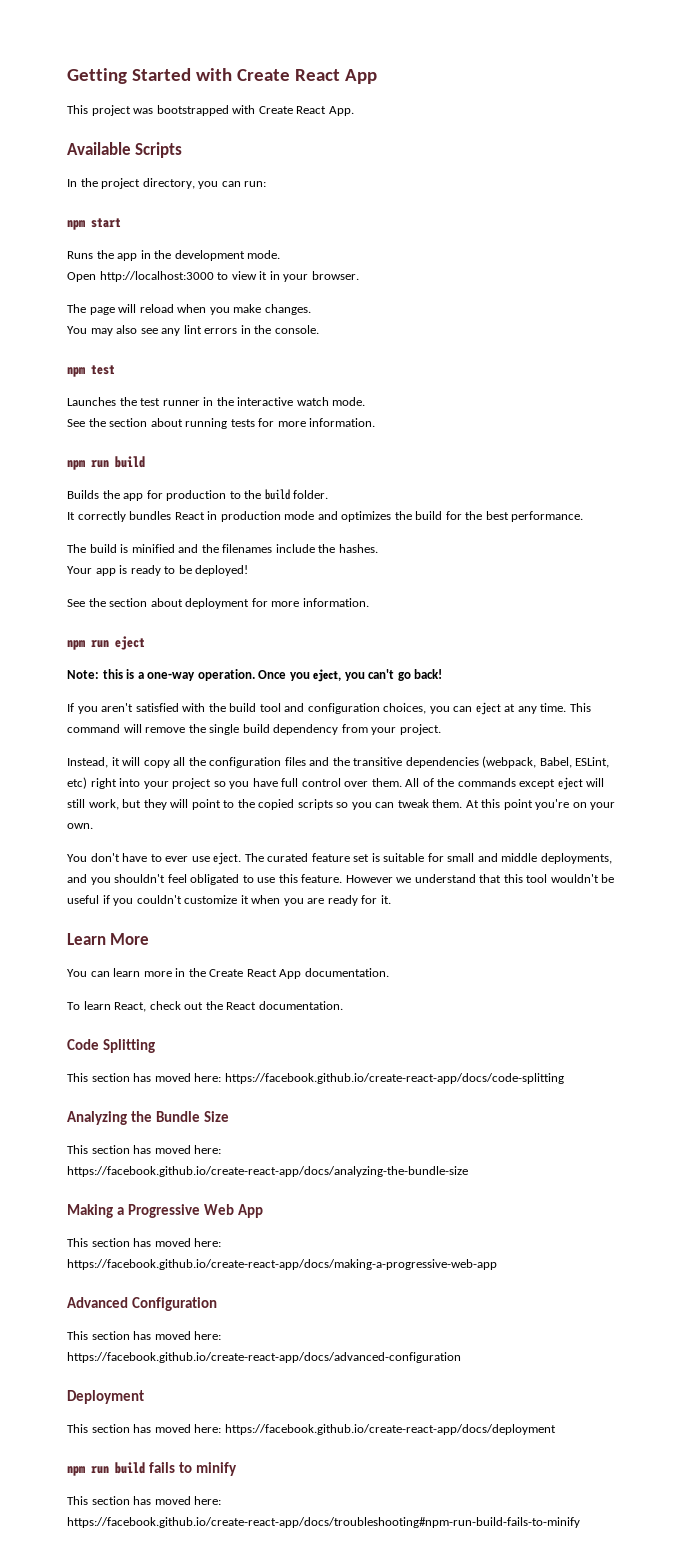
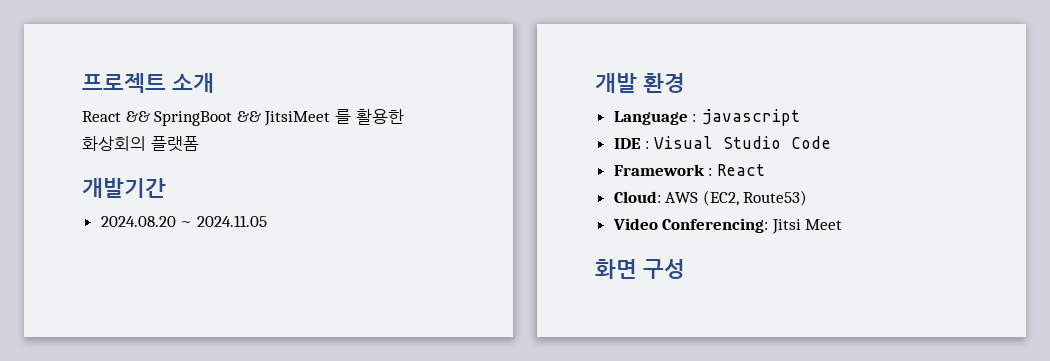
- Getting Started with Create React App
- This project was bootstrapped with Create React App.
- Available Scripts
- In the project directory, you can run:
- npm start
- Runs the app in the development mode.
- Open http://localhost:3000 to view it in your browser.
- The page will reload when you make changes.
- You may also see any lint errors in the console.
- npm test
- Launches the test runner in the interactive watch mode.
- See the section about running tests for more information.
- npm run build
- Builds the app for production to the build folder.
- It correctly bundles React in production mode and optimizes the build for the best performance.
- The build is minified and the filenames include the hashes.
- Your app is ready to be deployed!
- See the section about deployment for more information.
- npm run eject
- Note: this is a one-way operation. Once you eject, you can't go back!
- If you aren't satisfied with the build tool and configuration choices, you can eject at any time. This command will remove the single build dependency from your project.
- Instead, it will copy all the configuration files and the transitive dependencies (webpack, Babel, ESLint, etc) right into your project so you have full control over them. All of the commands except eject will still work, but they will point to the copied scripts so you can tweak them. At this point you're on your own.
- You don't have to ever use eject. The curated feature set is suitable for small and middle deployments, and you shouldn't feel obligated to use this feature. However we understand that this tool wouldn't be useful if you couldn't customize it when you are ready for it.
- Learn More
- You can learn more in the Create React App documentation.
- To learn React, check out the React documentation.
- Code Splitting
- This section has moved here: https://facebook.github.io/create-react-app/docs/code-splitting
- Analyzing the Bundle Size
- This section has moved here: https://facebook.github.io/create-react-app/docs/analyzing-the-bundle-size
- Making a Progressive Web App
- This section has moved here: https://facebook.github.io/create-react-app/docs/making-a-progressive-web-app
- Advanced Configuration
- This section has moved here: https://facebook.github.io/create-react-app/docs/advanced-configuration
- Deployment
- This section has moved here: https://facebook.github.io/create-react-app/docs/deployment
- npm run build fails to minify
- This section has moved here: https://facebook.github.io/create-react-app/docs/troubleshooting#npm-run-build-fails-to-minify
+ 프로젝트 소개
+ React && SpringBoot && JitsiMeet 를 활용한 화상회의 플랫폼
+ 개발기간
+ 2024.08.20 ~ 2024.11.05
+ 개발 환경
+ Language : javascript
+ IDE : Visual Studio Code
+ Framework : React
+ Cloud: AWS (EC2, Route53)
+ Video Conferencing: Jitsi Meet
+ 화면 구성

